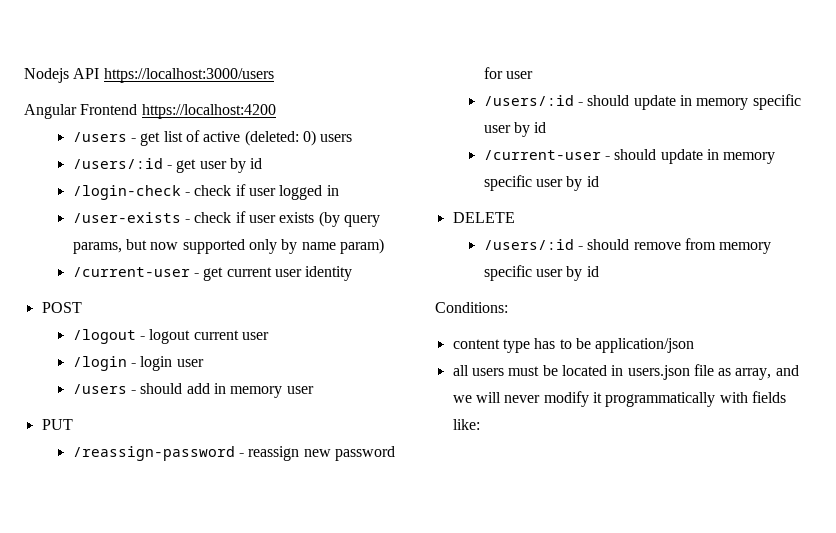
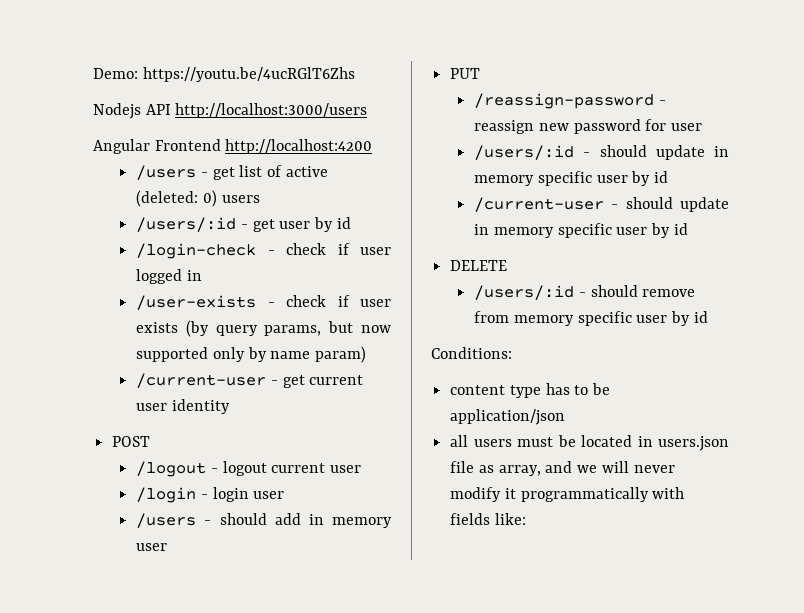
+ Demo: https://youtu.be/4ucRGlT6Zhs
- Nodejs API https://localhost:3000/users
+ Nodejs API http://localhost:3000/users
- Angular Frontend https://localhost:4200
+ Angular Frontend http://localhost:4200

